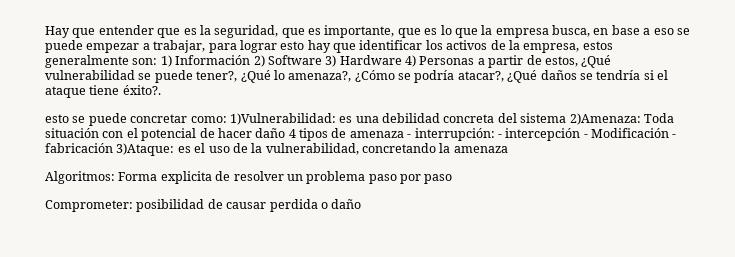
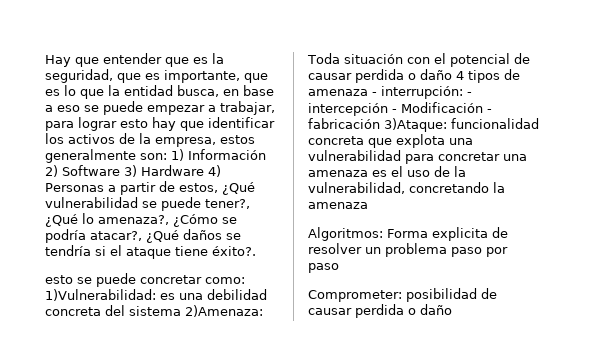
- Hay que entender que es la seguridad, que es importante, que es lo que la empresa busca, en base a eso se puede empezar a trabajar, para lograr esto hay que identificar los activos de la empresa, estos generalmente son:
+ Hay que entender que es la seguridad, que es importante, que es lo que la entidad busca, en base a eso se puede empezar a trabajar, para lograr esto hay que identificar los activos de la empresa, estos generalmente son:
- esto se puede concretar como: 1)Vulnerabilidad: es una debilidad concreta del sistema 2)Amenaza: Toda situación con el potencial de hacer daño 4 tipos de amenaza - interrupción: - intercepción - Modificación - fabricación 3)Ataque: es el uso de la vulnerabilidad, concretando la amenaza
+ esto se puede concretar como: 1)Vulnerabilidad: es una debilidad concreta del sistema 2)Amenaza: Toda situación con el potencial de causar perdida o daño 4 tipos de amenaza - interrupción: - intercepción - Modificación - fabricación 3)Ataque: funcionalidad concreta que explota una vulnerabilidad para concretar una amenaza es el uso de la vulnerabilidad, concretando la amenaza

